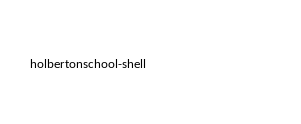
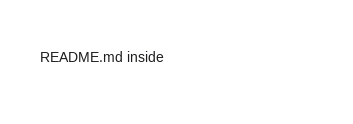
- holbertonschool-shell
+ README.md inside

